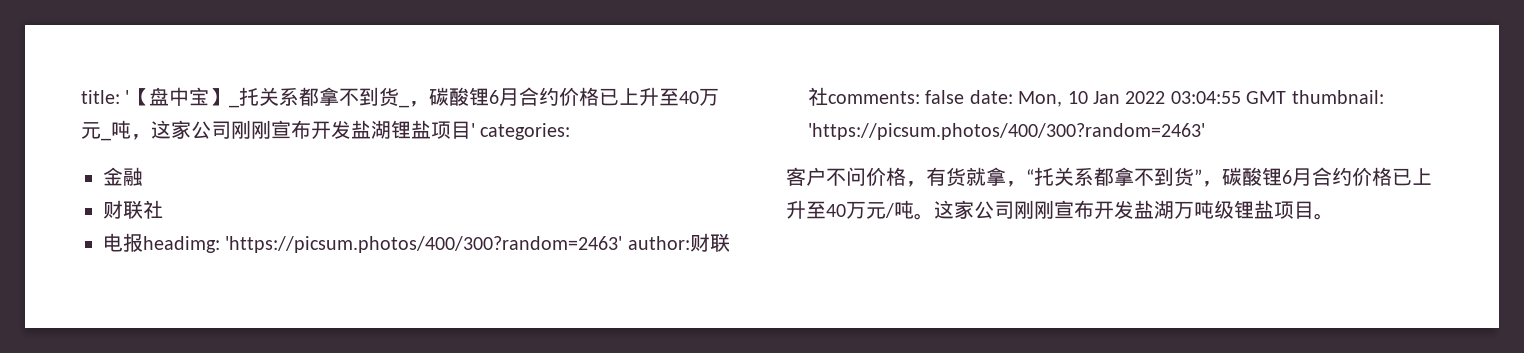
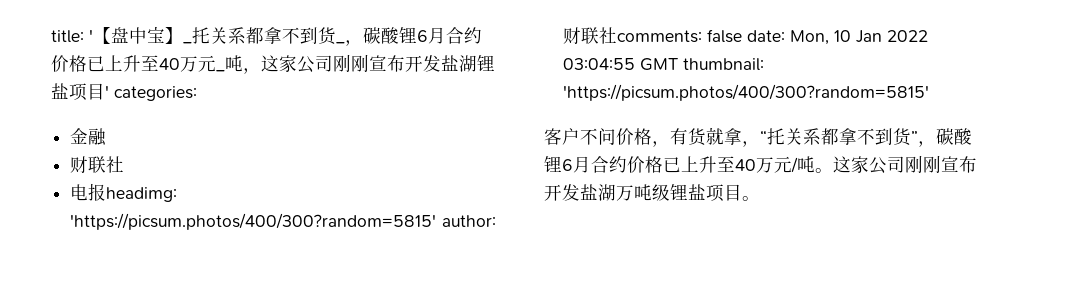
- 电报headimg: 'https://picsum.photos/400/300?random=2463' author:财联社comments: false date: Mon, 10 Jan 2022 03:04:55 GMT thumbnail: 'https://picsum.photos/400/300?random=2463'
+ 电报headimg: 'https://picsum.photos/400/300?random=5815' author:财联社comments: false date: Mon, 10 Jan 2022 03:04:55 GMT thumbnail: 'https://picsum.photos/400/300?random=5815'

